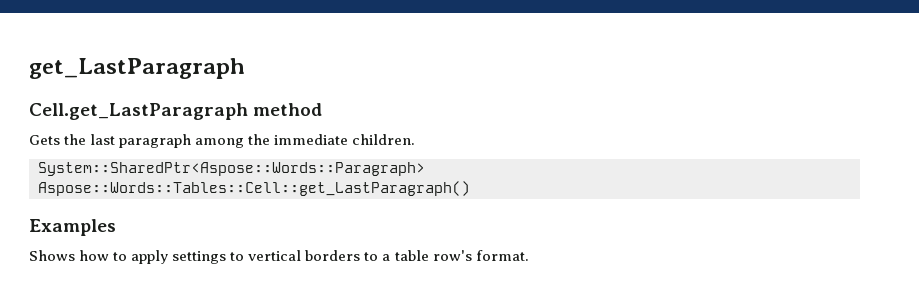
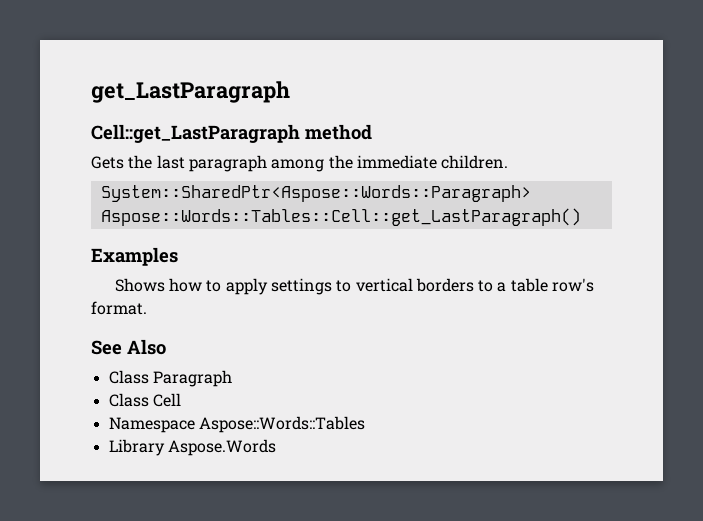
- Cell.get_LastParagraph method
+ Cell::get_LastParagraph method
+ See Also
+ Class Paragraph
+ Class Cell
+ Namespace Aspose::Words::Tables
+ Library Aspose.Words

